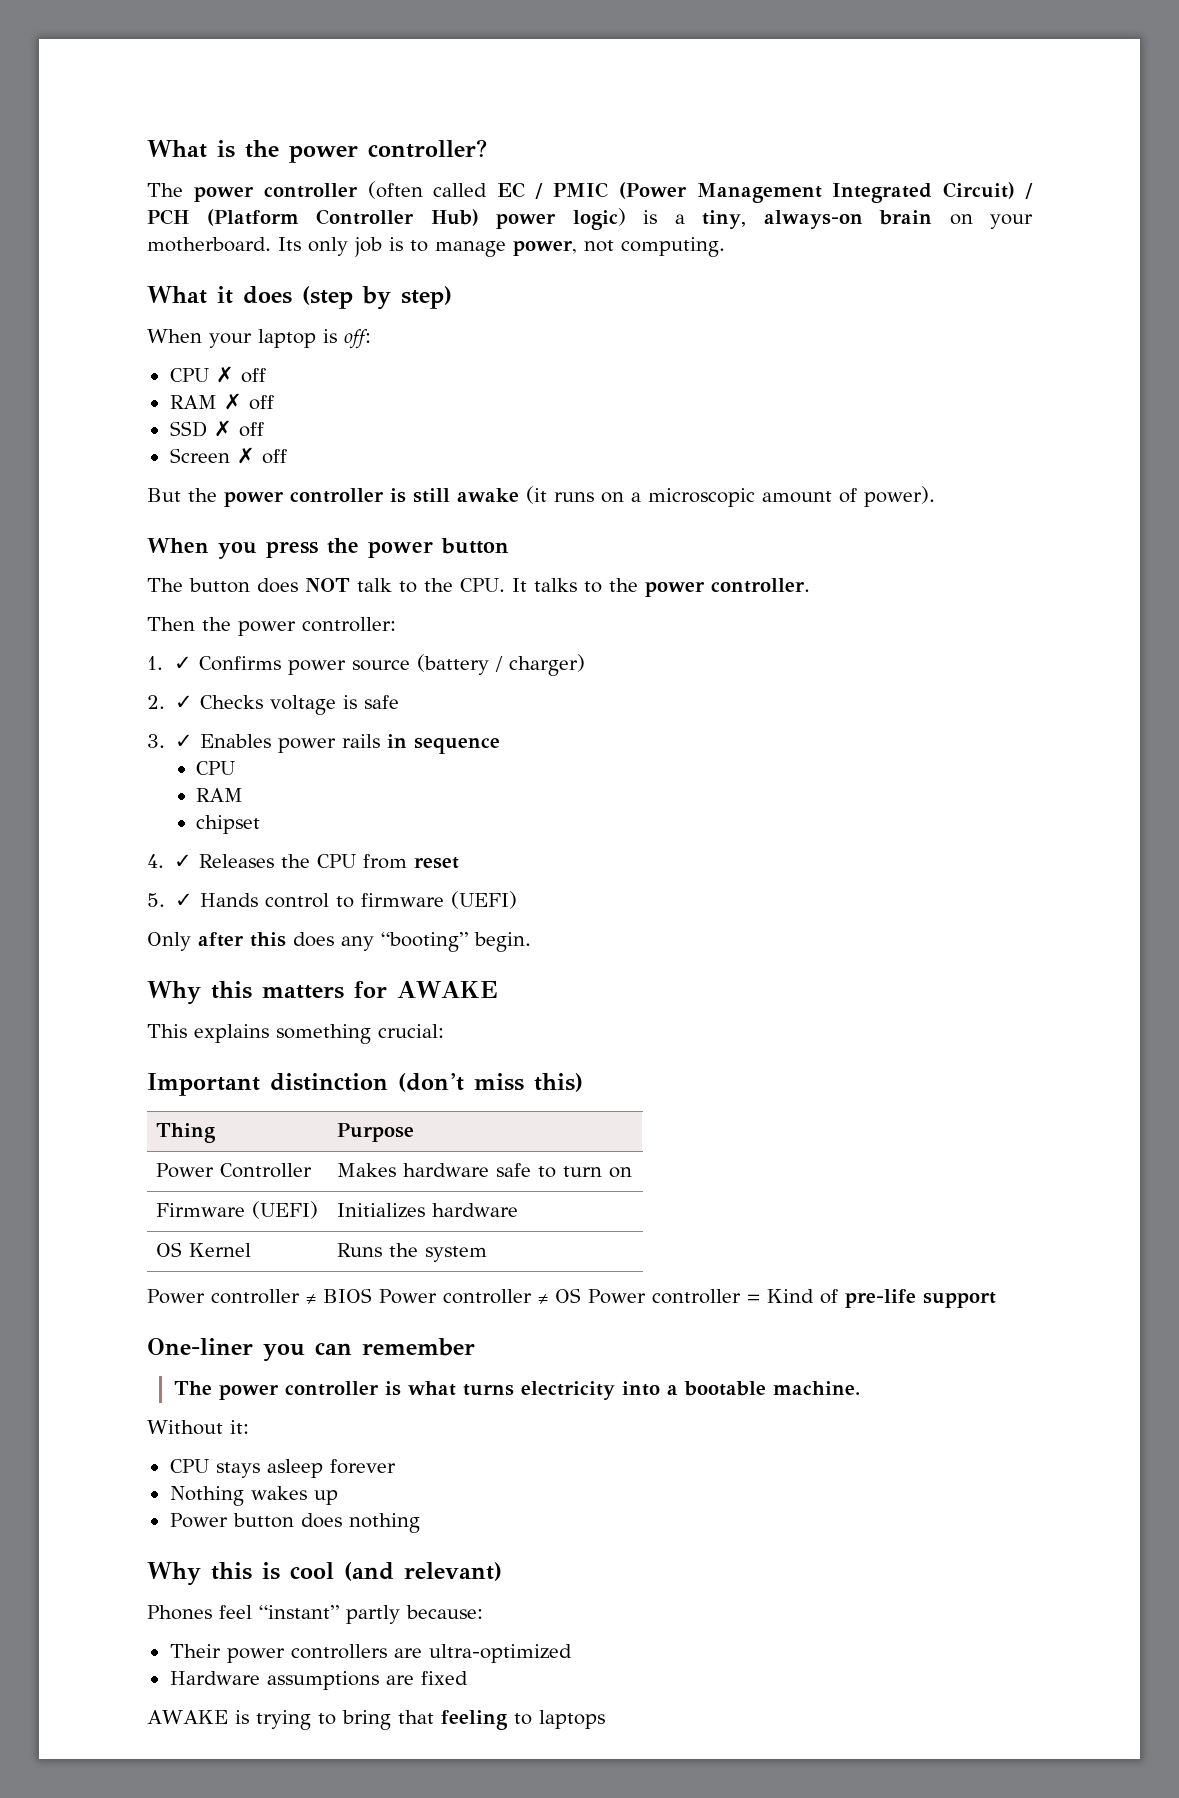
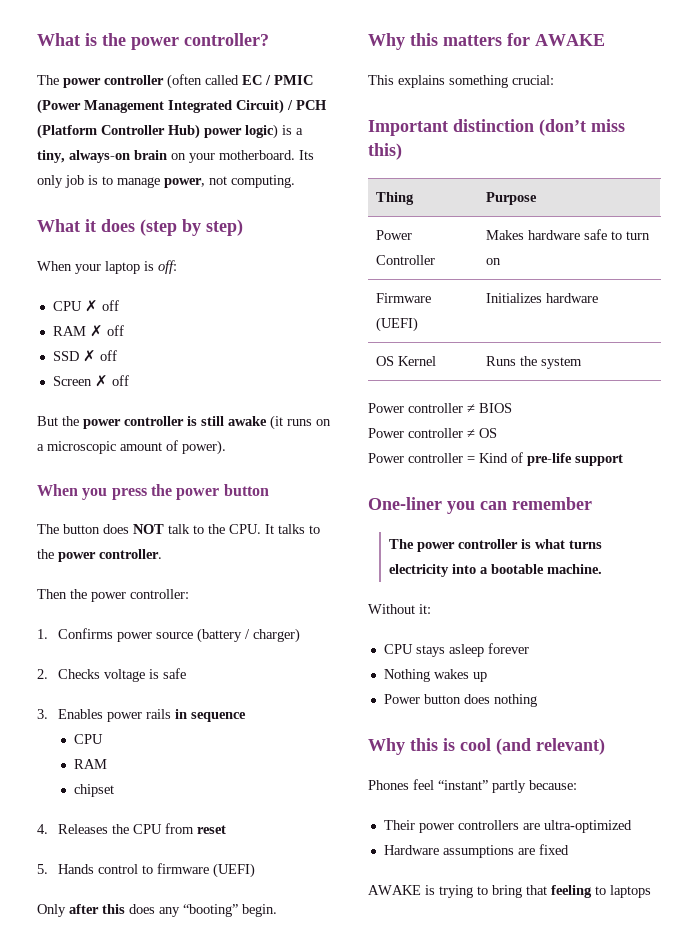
- 1. ✓ Confirms power source (battery / charger)
+ 1. Confirms power source (battery / charger)
- 2. ✓ Checks voltage is safe
+ 2. Checks voltage is safe
- 3. ✓ Enables power rails in sequence
+ 3. Enables power rails in sequence
- 4. ✓ Releases the CPU from reset
+ 4. Releases the CPU from reset
- 5. ✓ Hands control to firmware (UEFI)
+ 5. Hands control to firmware (UEFI)
- Power controller ≠ BIOS Power controller ≠ OS Power controller = Kind of pre-life support
+ Power controller ≠ BIOS
+ Power controller ≠ OS
+ Power controller = Kind of pre-life support

